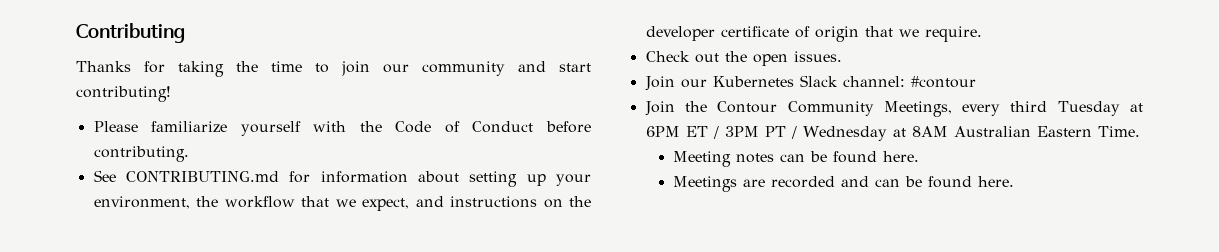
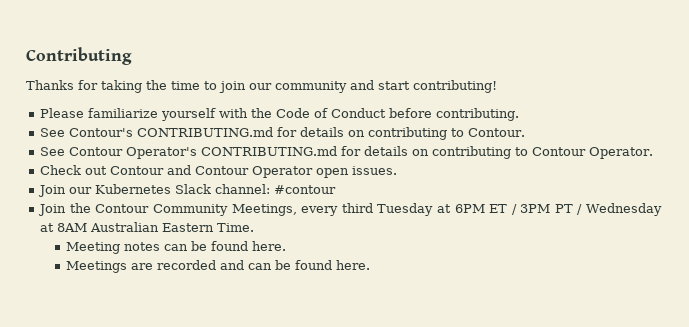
- See CONTRIBUTING.md for information about setting up your environment, the workflow that we expect, and instructions on the developer certificate of origin that we require.
- Check out the open issues.
+ See Contour's CONTRIBUTING.md for details on contributing to Contour.
+ See Contour Operator's CONTRIBUTING.md for details on contributing to Contour Operator.
+ Check out Contour and Contour Operator open issues.

